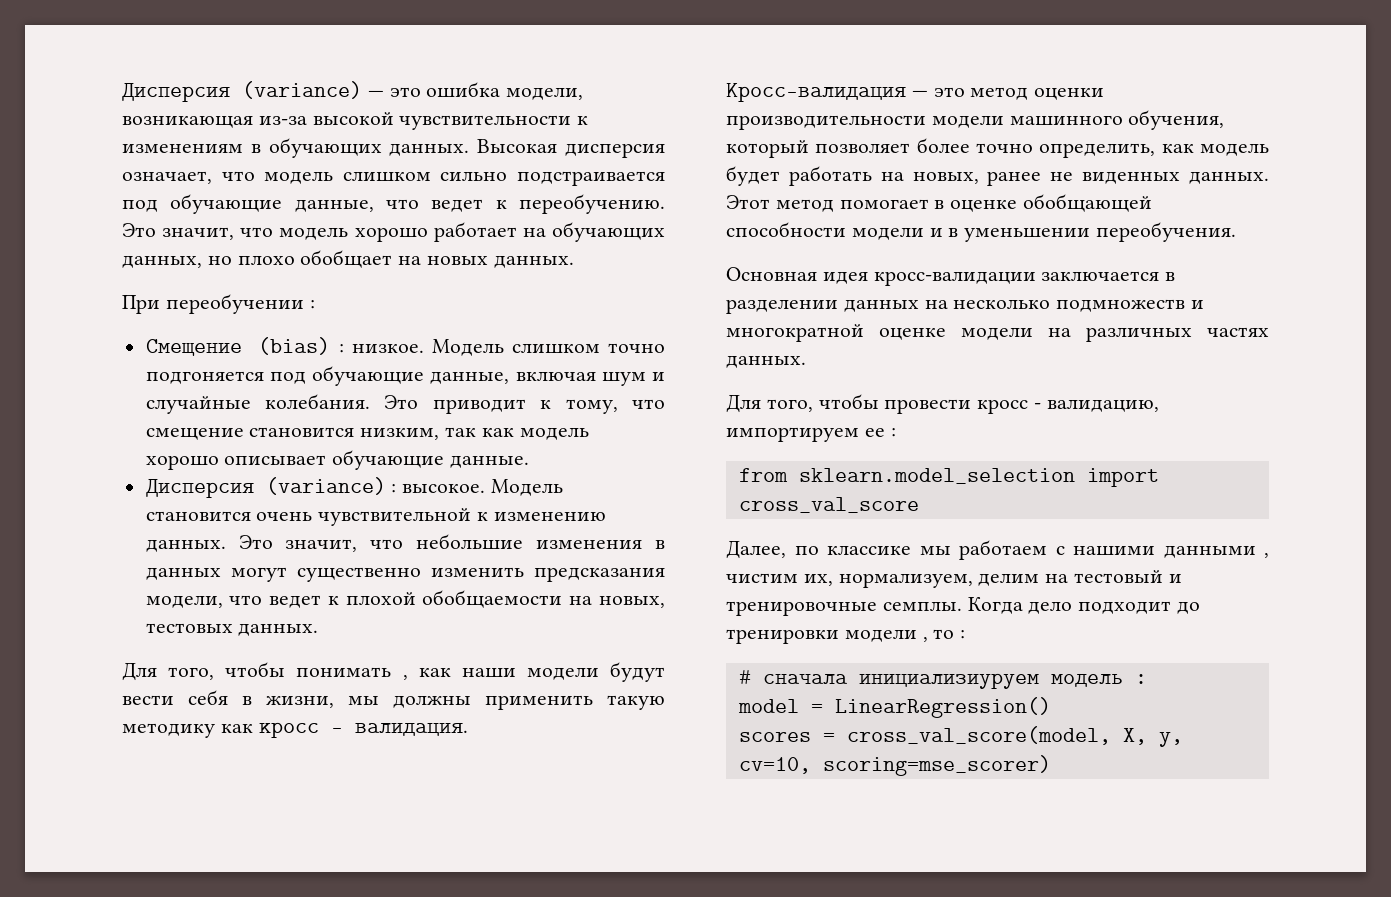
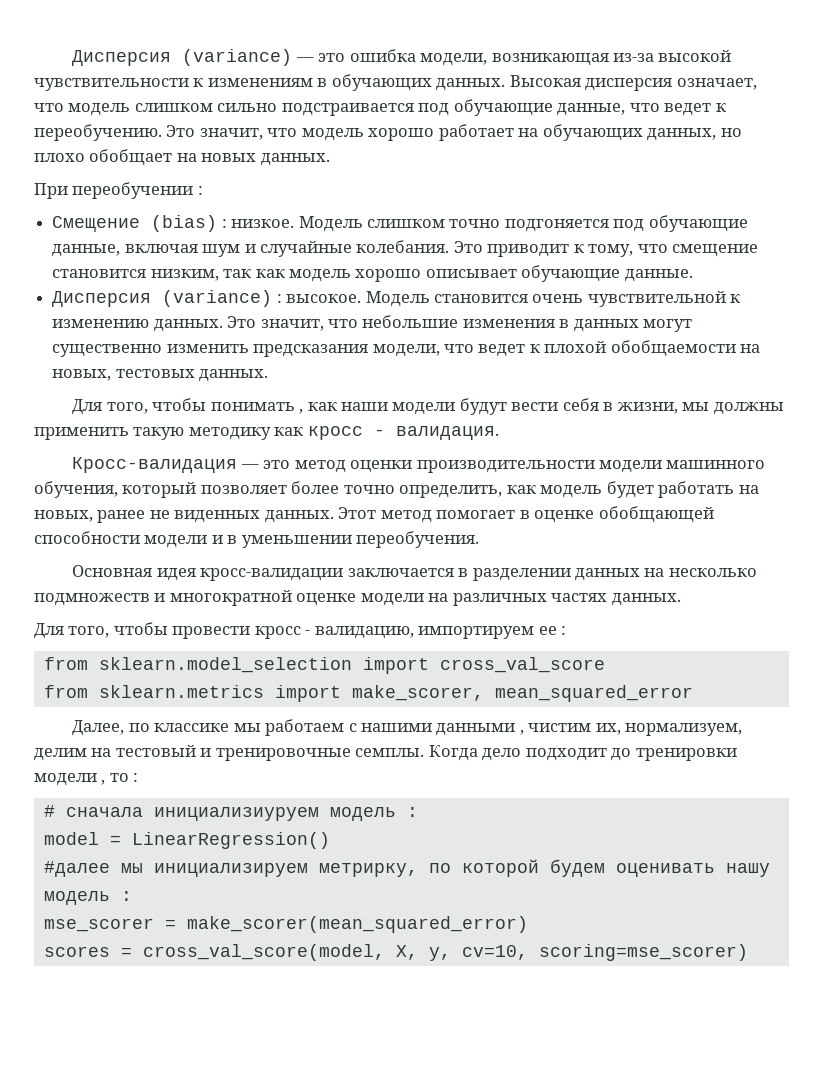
+ from sklearn.metrics import make_scorer, mean_squared_error
+ #далее мы инициализируем метрирку, по которой будем оценивать нашу модель :
+ mse_scorer = make_scorer(mean_squared_error)

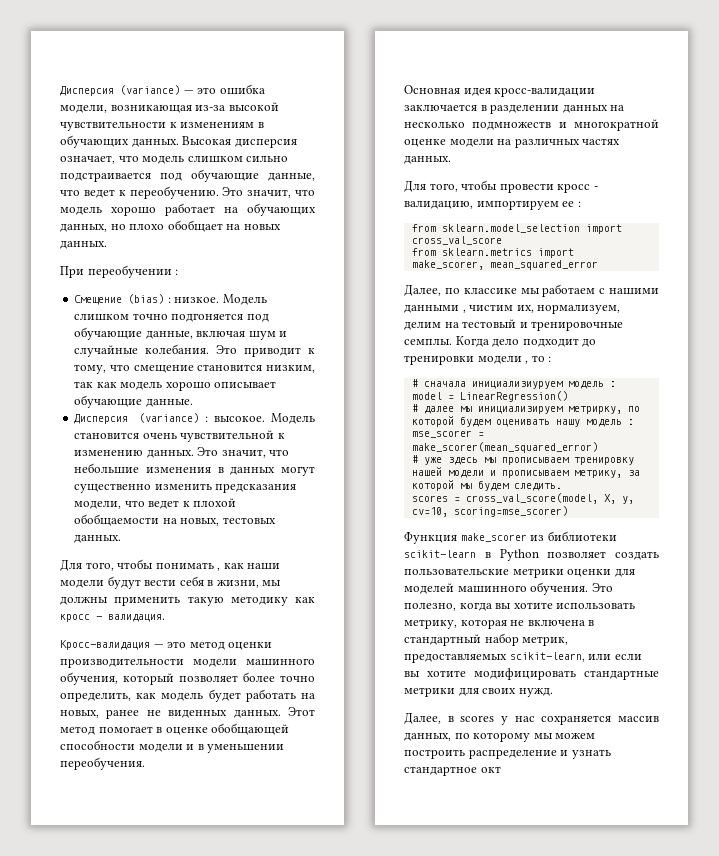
- #далее мы инициализируем метрирку, по которой будем оценивать нашу модель :
+ # далее мы инициализируем метрирку, по которой будем оценивать нашу модель :
+ # уже здесь мы прописываем тренировку нашей модели и прописываем метрику, за которой мы будем следить.
+ Функция make_scorer из библиотеки scikit-learn в Python позволяет создать пользовательские метрики оценки для моделей машинного обучения. Это полезно, когда вы хотите использовать метрику, которая не включена в стандартный набор метрик, предоставляемых scikit-learn, или если вы хотите модифицировать стандартные метрики для своих нужд.
+ Далее, в scores у нас сохраняется массив данных, по которому мы можем построить распределение и узнать стандартное окт

